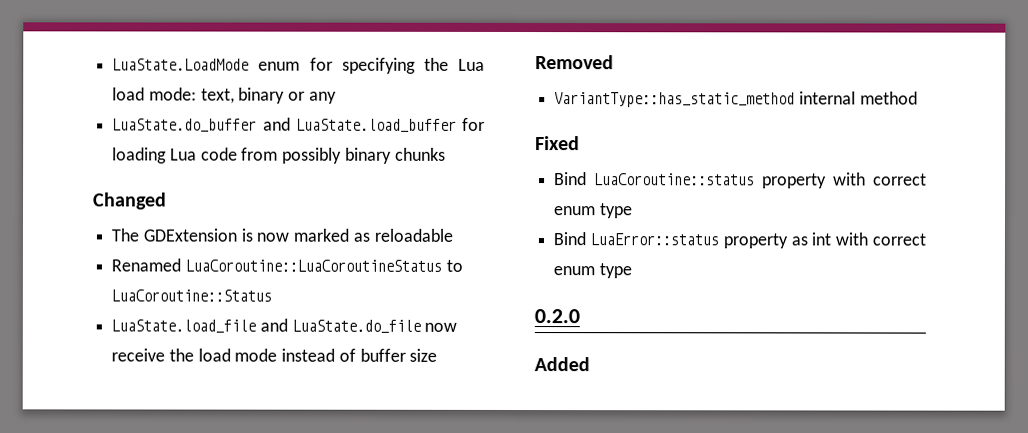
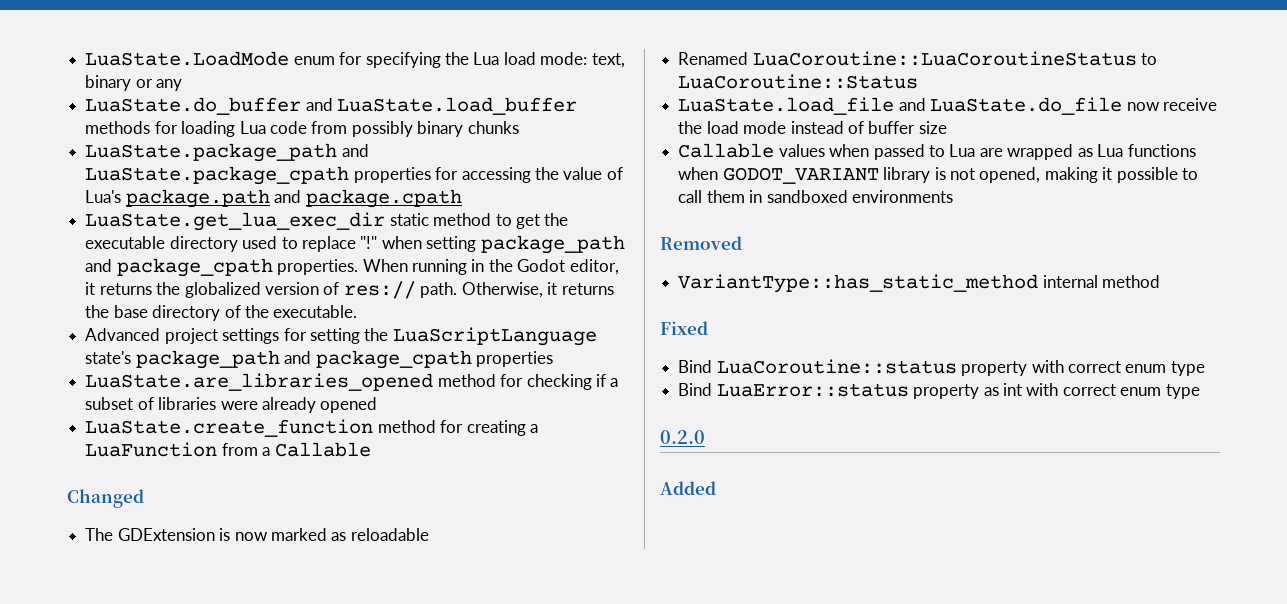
- LuaState.do_buffer and LuaState.load_buffer for loading Lua code from possibly binary chunks
+ LuaState.do_buffer and LuaState.load_buffer methods for loading Lua code from possibly binary chunks
+ LuaState.package_path and LuaState.package_cpath properties for accessing the value of Lua's package.path and package.cpath
+ LuaState.get_lua_exec_dir static method to get the executable directory used to replace "!" when setting package_path and package_cpath properties. When running in the Godot editor, it returns the globalized version of res:// path. Otherwise, it returns the base directory of the executable.
+ Advanced project settings for setting the LuaScriptLanguage state's package_path and package_cpath properties
+ LuaState.are_libraries_opened method for checking if a subset of libraries were already opened
+ LuaState.create_function method for creating a LuaFunction from a Callable
+ Callable values when passed to Lua are wrapped as Lua functions when GODOT_VARIANT library is not opened, making it possible to call them in sandboxed environments

